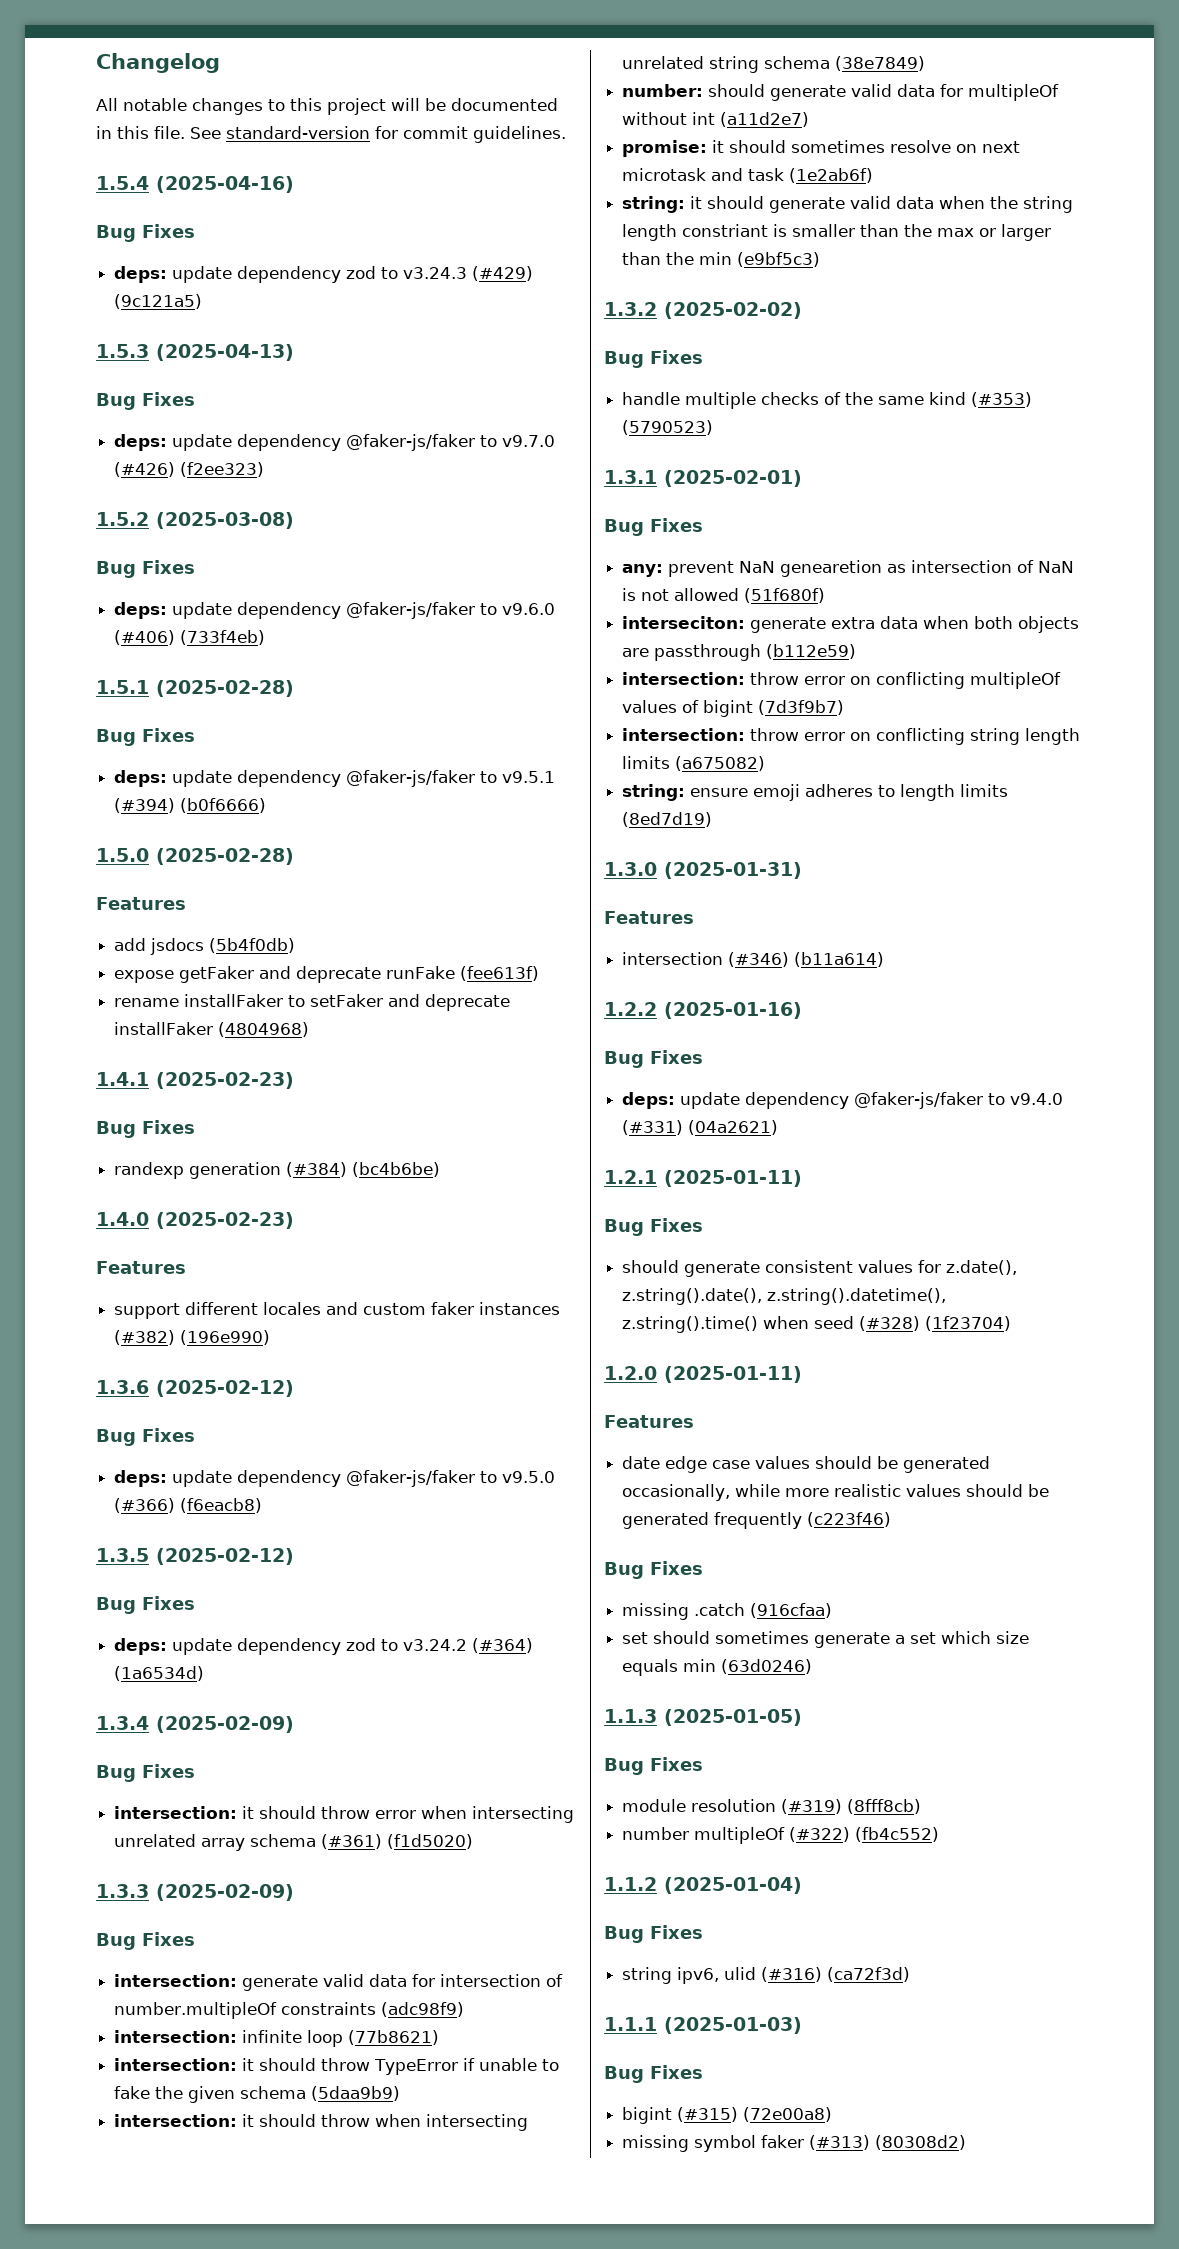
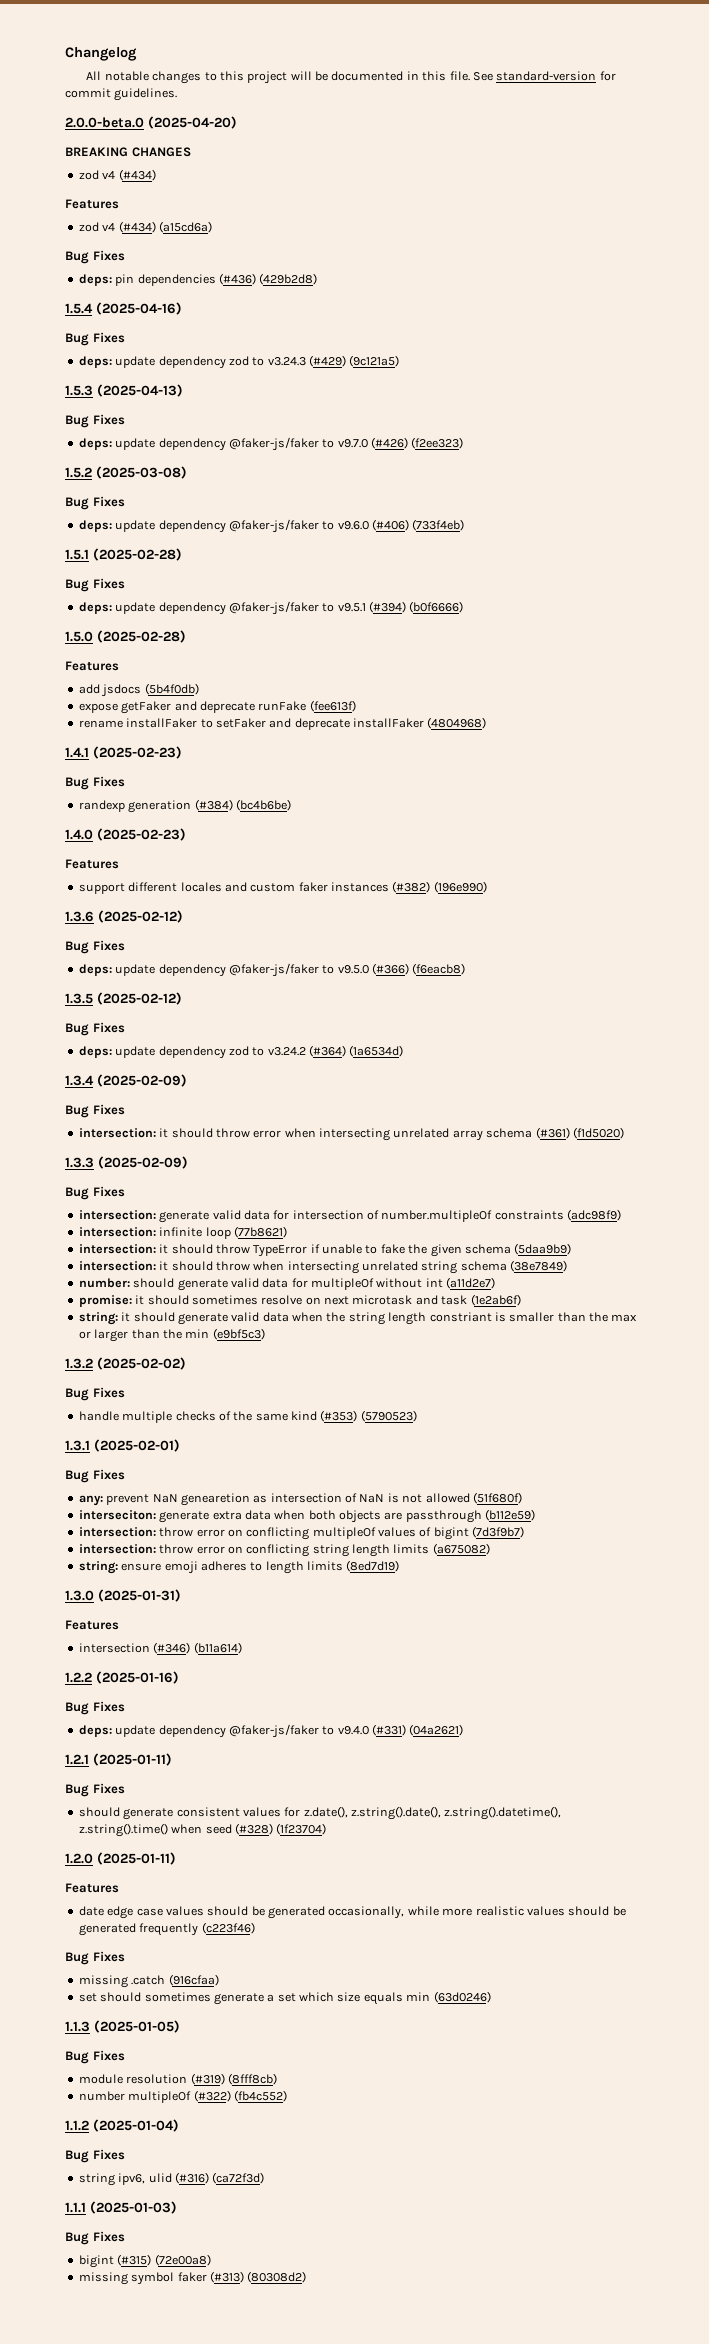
+ 2.0.0-beta.0 (2025-04-20)
+ BREAKING CHANGES
+ zod v4 (#434)
+ Features
+ zod v4 (#434) (a15cd6a)
+ Bug Fixes
+ deps: pin dependencies (#436) (429b2d8)

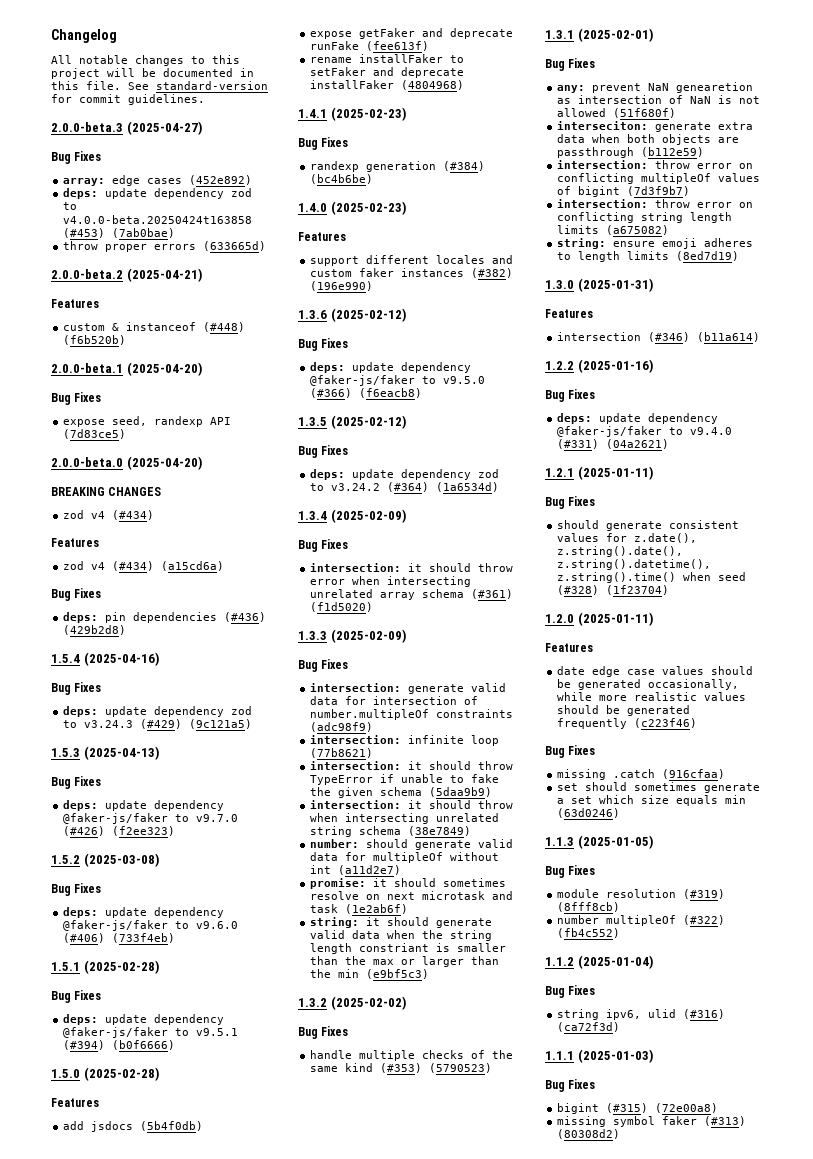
+ 2.0.0-beta.3 (2025-04-27)
+ Bug Fixes
+ array: edge cases (452e892)
+ deps: update dependency zod to v4.0.0-beta.20250424t163858 (#453) (7ab0bae)
+ throw proper errors (633665d)
+ 2.0.0-beta.2 (2025-04-21)
+ Features
+ custom & instanceof (#448) (f6b520b)
+ 2.0.0-beta.1 (2025-04-20)
+ Bug Fixes
+ expose seed, randexp API (7d83ce5)

